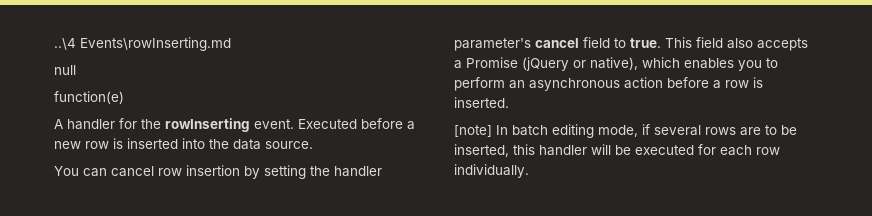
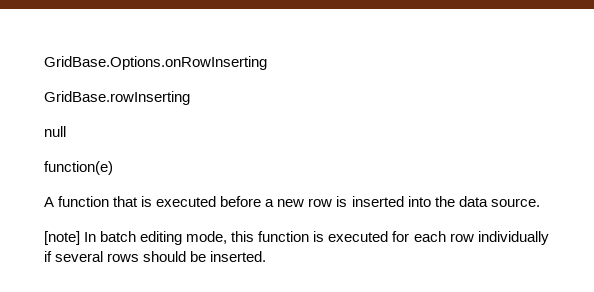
- ..\4 Events\rowInserting.md
+ GridBase.Options.onRowInserting
+ GridBase.rowInserting
- A handler for the rowInserting event. Executed before a new row is inserted into the data source.
+ A function that is executed before a new row is inserted into the data source.
- You can cancel row insertion by setting the handler parameter's cancel field to true. This field also accepts a Promise (jQuery or native), which enables you to perform an asynchronous action before a row is inserted.
- [note] In batch editing mode, if several rows are to be inserted, this handler will be executed for each row individually.
+ [note] In batch editing mode, this function is executed for each row individually if several rows should be inserted.

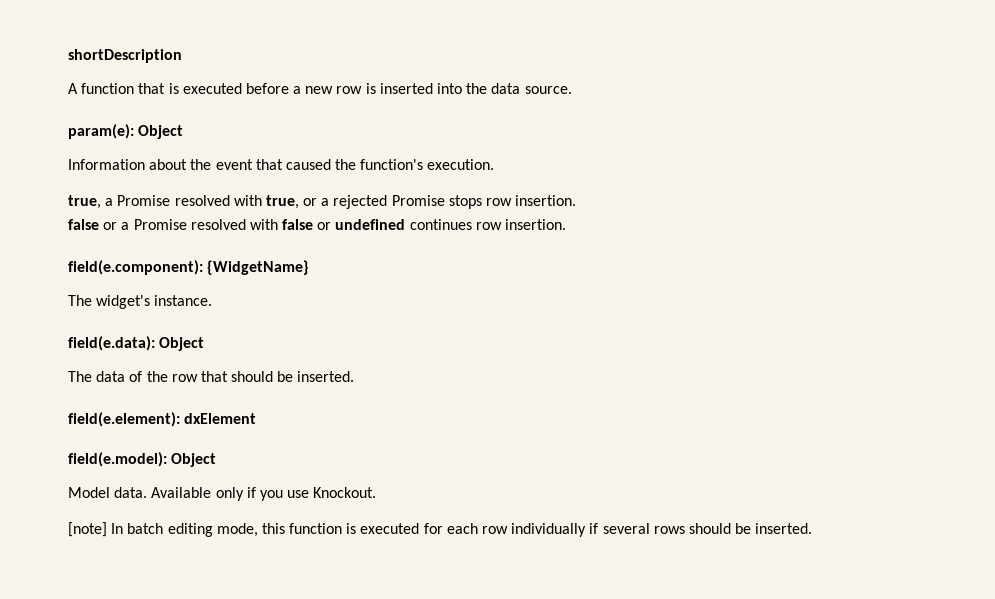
- GridBase.Options.onRowInserting
- GridBase.rowInserting
- null
- function(e)
+ shortDescription
+ param(e): Object
+ Information about the event that caused the function's execution.
+ true, a Promise resolved with true, or a rejected Promise stops row insertion.
+ false or a Promise resolved with false or undefined continues row insertion.
+ field(e.component): {WidgetName}
+ The widget's instance.
+ field(e.data): Object
+ The data of the row that should be inserted.
+ field(e.element): dxElement
+ field(e.model): Object
+ Model data. Available only if you use Knockout.

